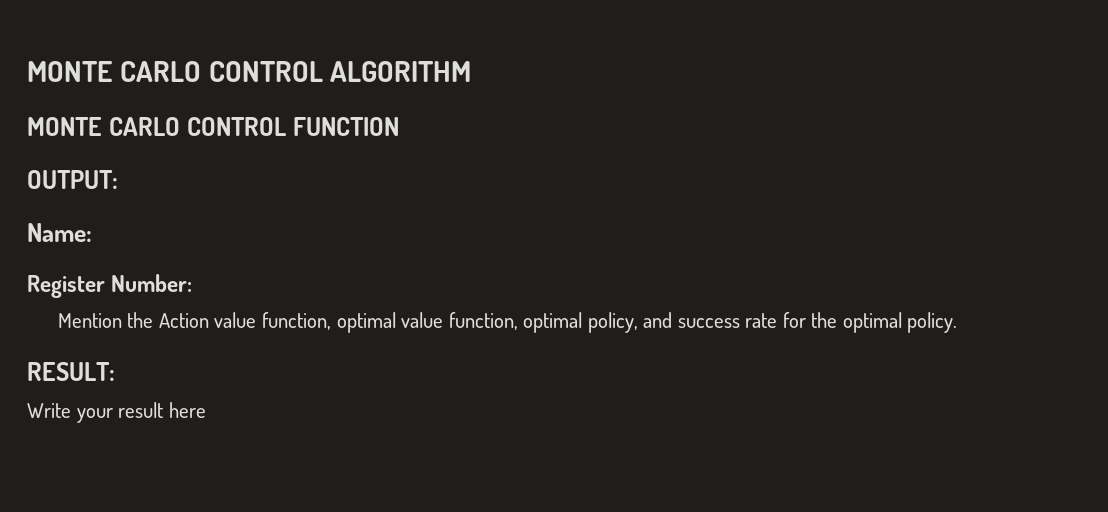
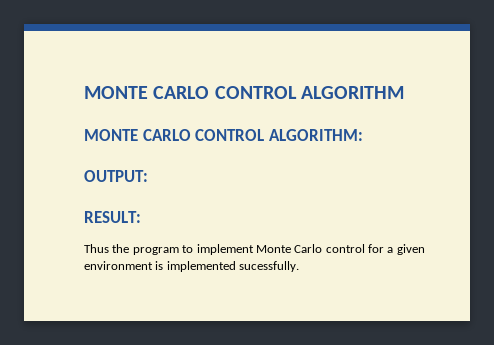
- MONTE CARLO CONTROL FUNCTION
+ MONTE CARLO CONTROL ALGORITHM:
- Name:
- Register Number:
- Mention the Action value function, optimal value function, optimal policy, and success rate for the optimal policy.
  RESULT:
- Write your result here
+ Thus the program to implement Monte Carlo control for a given environment is implemented sucessfully.

